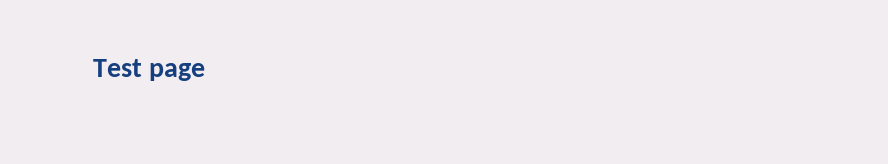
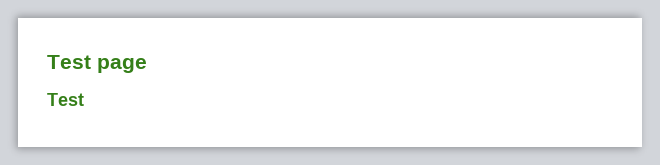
  Test page
+ Test

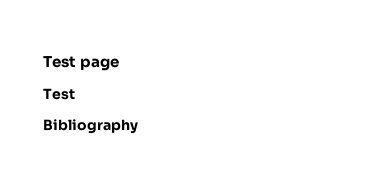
+ Bibliography

